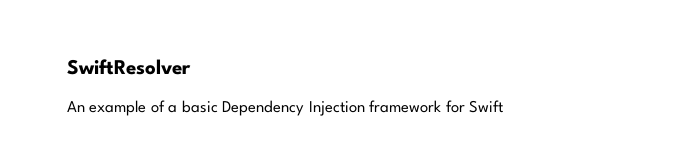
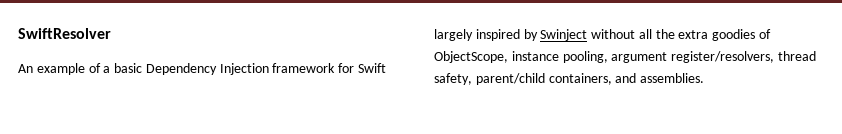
- An example of a basic Dependency Injection framework for Swift
+ An example of a basic Dependency Injection framework for Swift largely inspired by Swinject without all the extra goodies of ObjectScope, instance pooling, argument register/resolvers, thread safety, parent/child containers, and assemblies.

